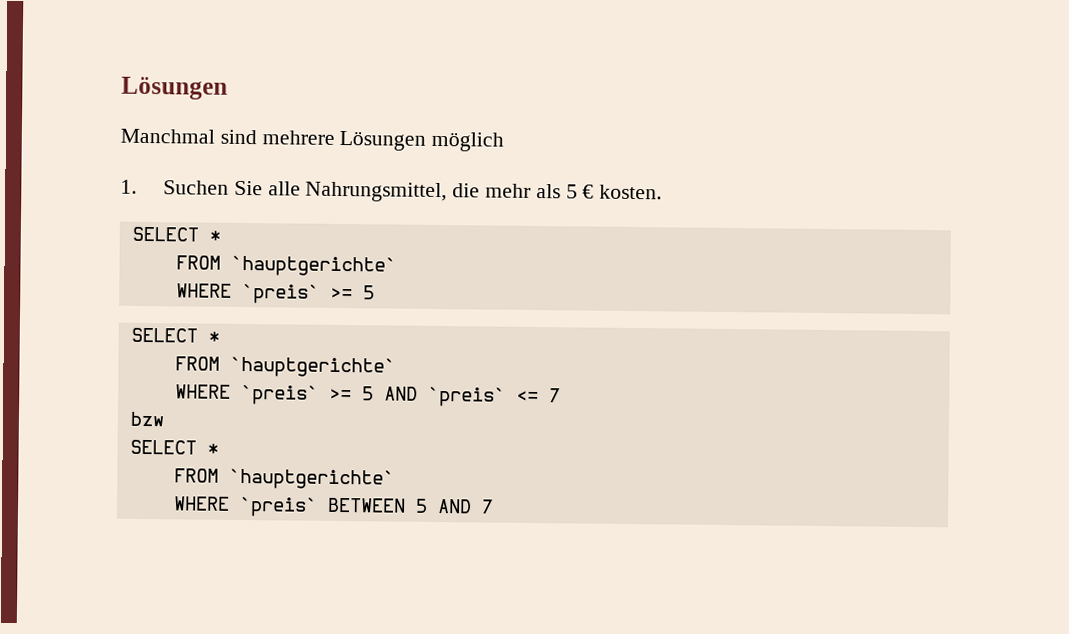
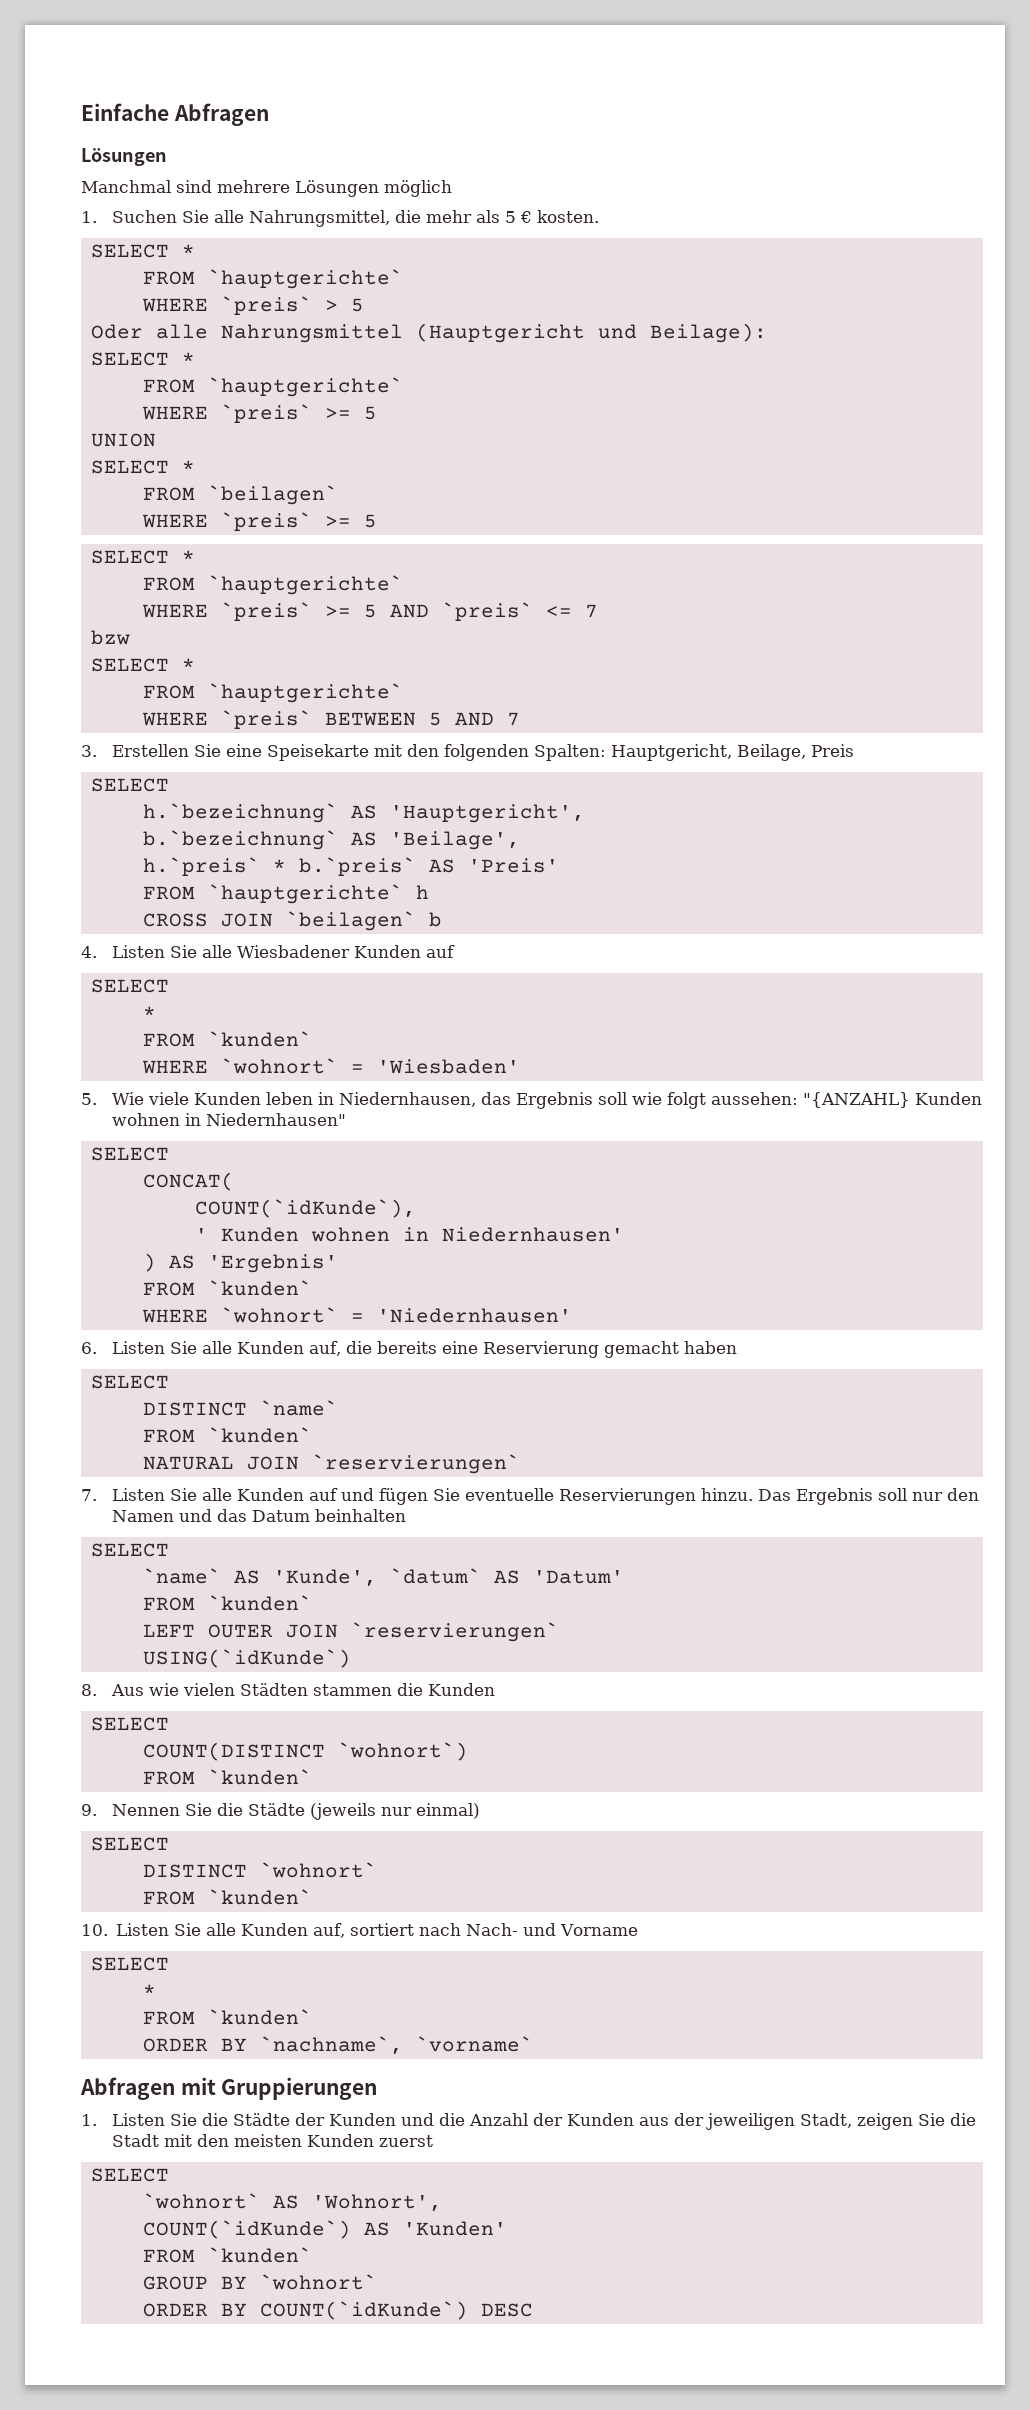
+ Einfache Abfragen
+ WHERE `preis` > 5
+ Oder alle Nahrungsmittel (Hauptgericht und Beilage):
+ SELECT *
+ FROM `hauptgerichte`
+ WHERE `preis` >= 5
+ UNION
+ SELECT *
+ FROM `beilagen`
+ 3. Erstellen Sie eine Speisekarte mit den folgenden Spalten: Hauptgericht, Beilage, Preis
+ SELECT
+ h.`bezeichnung` AS 'Hauptgericht',
+ b.`bezeichnung` AS 'Beilage',
+ h.`preis` * b.`preis` AS 'Preis'
+ FROM `hauptgerichte` h
+ CROSS JOIN `beilagen` b
+ 4. Listen Sie alle Wiesbadener Kunden auf
+ SELECT
+ *
+ FROM `kunden`
+ WHERE `wohnort` = 'Wiesbaden'
+ 5. Wie viele Kunden leben in Niedernhausen, das Ergebnis soll wie folgt aussehen: "{ANZAHL} Kunden wohnen in Niedernhausen"
+ SELECT
+ CONCAT(
+ COUNT(`idKunde`),
+ ' Kunden wohnen in Niedernhausen'
+ ) AS 'Ergebnis'
+ FROM `kunden`
+ WHERE `wohnort` = 'Niedernhausen'
+ 6. Listen Sie alle Kunden auf, die bereits eine Reservierung gemacht haben
+ SELECT
+ DISTINCT `name`
+ FROM `kunden`
+ NATURAL JOIN `reservierungen`
+ 7. Listen Sie alle Kunden auf und fügen Sie eventuelle Reservierungen hinzu. Das Ergebnis soll nur den Namen und das Datum beinhalten
+ SELECT
+ `name` AS 'Kunde', `datum` AS 'Datum'
+ FROM `kunden`
+ LEFT OUTER JOIN `reservierungen`
+ USING(`idKunde`)
+ 8. Aus wie vielen Städten stammen die Kunden
+ SELECT
+ COUNT(DISTINCT `wohnort`)
+ FROM `kunden`
+ 9. Nennen Sie die Städte (jeweils nur einmal)
+ SELECT
+ DISTINCT `wohnort`
+ FROM `kunden`
+ 10. Listen Sie alle Kunden auf, sortiert nach Nach- und Vorname
+ SELECT
+ *
+ FROM `kunden`
+ ORDER BY `nachname`, `vorname`
+ Abfragen mit Gruppierungen
+ 1. Listen Sie die Städte der Kunden und die Anzahl der Kunden aus der jeweiligen Stadt, zeigen Sie die Stadt mit den meisten Kunden zuerst
+ SELECT
+ `wohnort` AS 'Wohnort',
+ COUNT(`idKunde`) AS 'Kunden'
+ FROM `kunden`
+ GROUP BY `wohnort`
+ ORDER BY COUNT(`idKunde`) DESC

